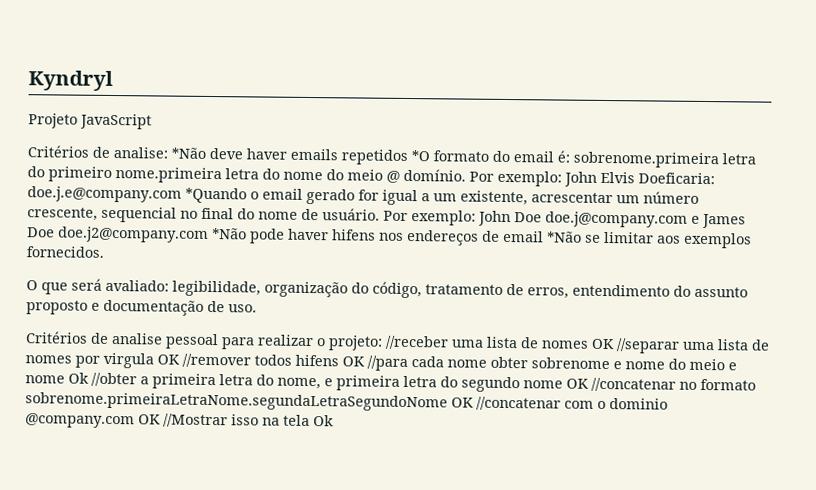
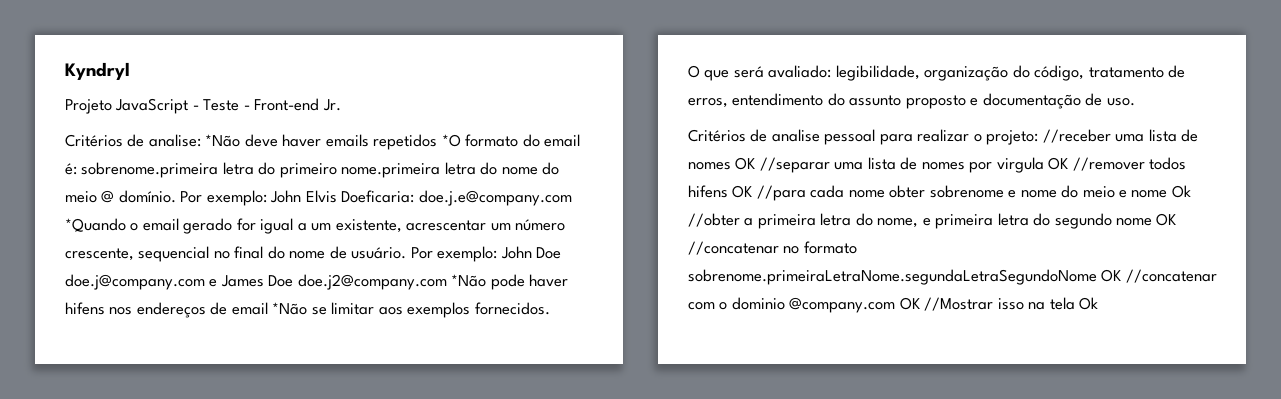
- Projeto JavaScript
+ Projeto JavaScript - Teste - Front-end Jr.

